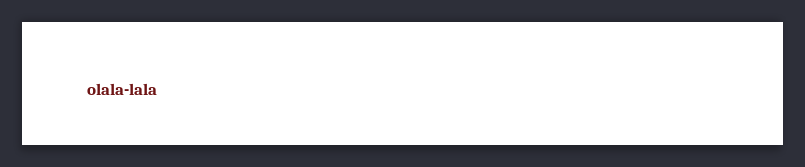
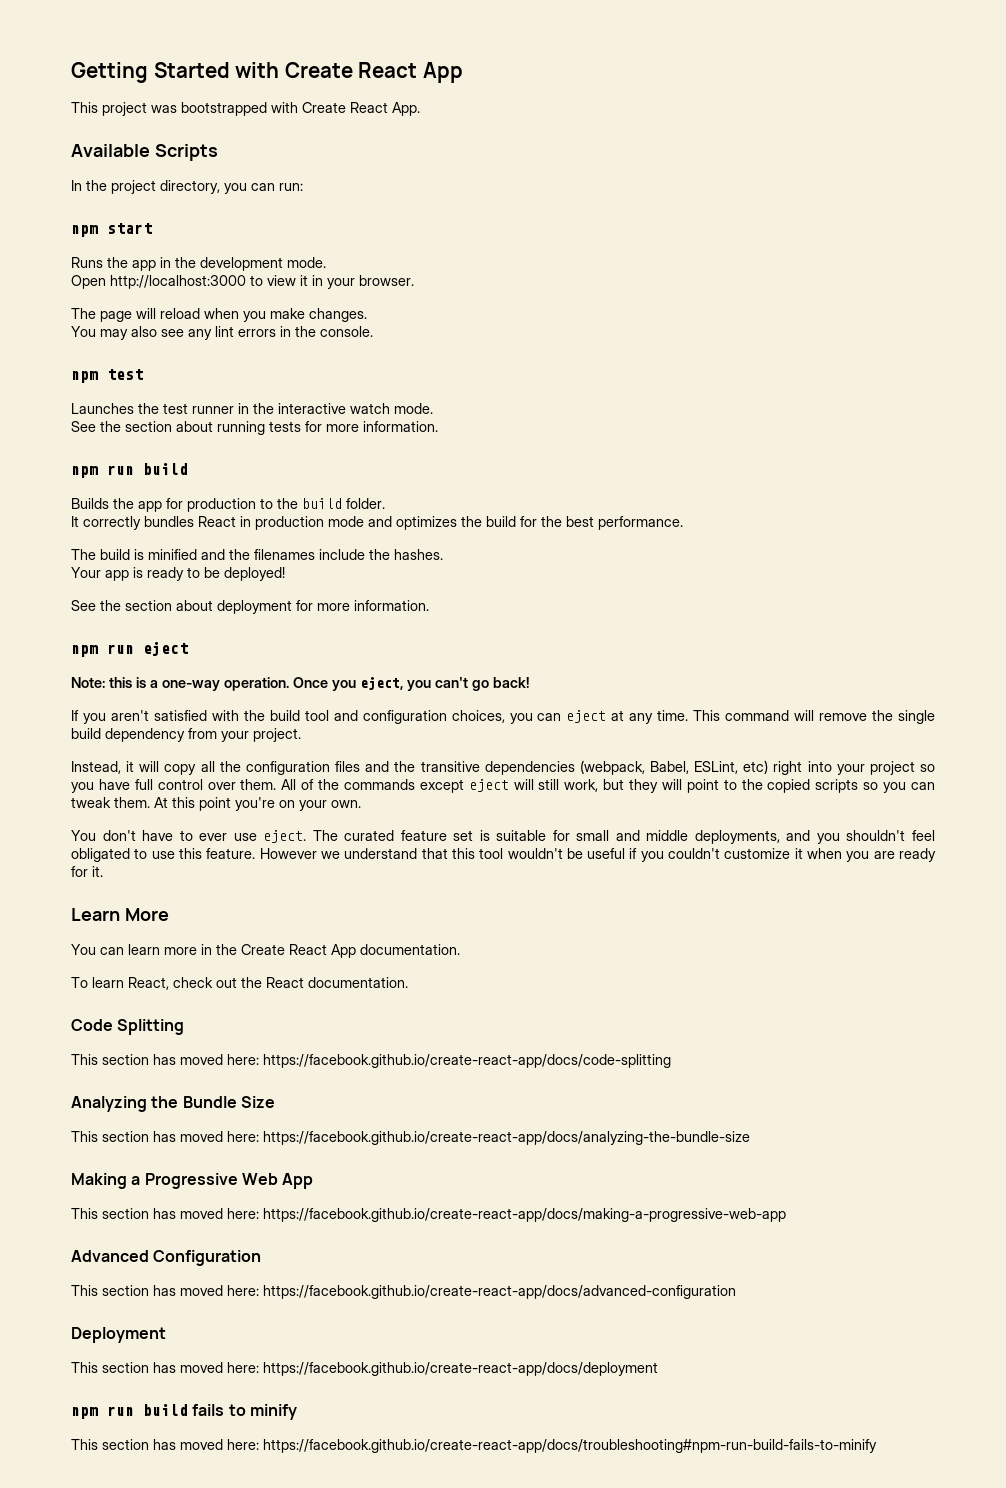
- olala-lala
+ Getting Started with Create React App
+ This project was bootstrapped with Create React App.
+ Available Scripts
+ In the project directory, you can run:
+ npm start
+ Runs the app in the development mode.
+ Open http://localhost:3000 to view it in your browser.
+ The page will reload when you make changes.
+ You may also see any lint errors in the console.
+ npm test
+ Launches the test runner in the interactive watch mode.
+ See the section about running tests for more information.
+ npm run build
+ Builds the app for production to the build folder.
+ It correctly bundles React in production mode and optimizes the build for the best performance.
+ The build is minified and the filenames include the hashes.
+ Your app is ready to be deployed!
+ See the section about deployment for more information.
+ npm run eject
+ Note: this is a one-way operation. Once you eject, you can't go back!
+ If you aren't satisfied with the build tool and configuration choices, you can eject at any time. This command will remove the single build dependency from your project.
+ Instead, it will copy all the configuration files and the transitive dependencies (webpack, Babel, ESLint, etc) right into your project so you have full control over them. All of the commands except eject will still work, but they will point to the copied scripts so you can tweak them. At this point you're on your own.
+ You don't have to ever use eject. The curated feature set is suitable for small and middle deployments, and you shouldn't feel obligated to use this feature. However we understand that this tool wouldn't be useful if you couldn't customize it when you are ready for it.
+ Learn More
+ You can learn more in the Create React App documentation.
+ To learn React, check out the React documentation.
+ Code Splitting
+ This section has moved here: https://facebook.github.io/create-react-app/docs/code-splitting
+ Analyzing the Bundle Size
+ This section has moved here: https://facebook.github.io/create-react-app/docs/analyzing-the-bundle-size
+ Making a Progressive Web App
+ This section has moved here: https://facebook.github.io/create-react-app/docs/making-a-progressive-web-app
+ Advanced Configuration
+ This section has moved here: https://facebook.github.io/create-react-app/docs/advanced-configuration
+ Deployment
+ This section has moved here: https://facebook.github.io/create-react-app/docs/deployment
+ npm run build fails to minify
+ This section has moved here: https://facebook.github.io/create-react-app/docs/troubleshooting#npm-run-build-fails-to-minify

